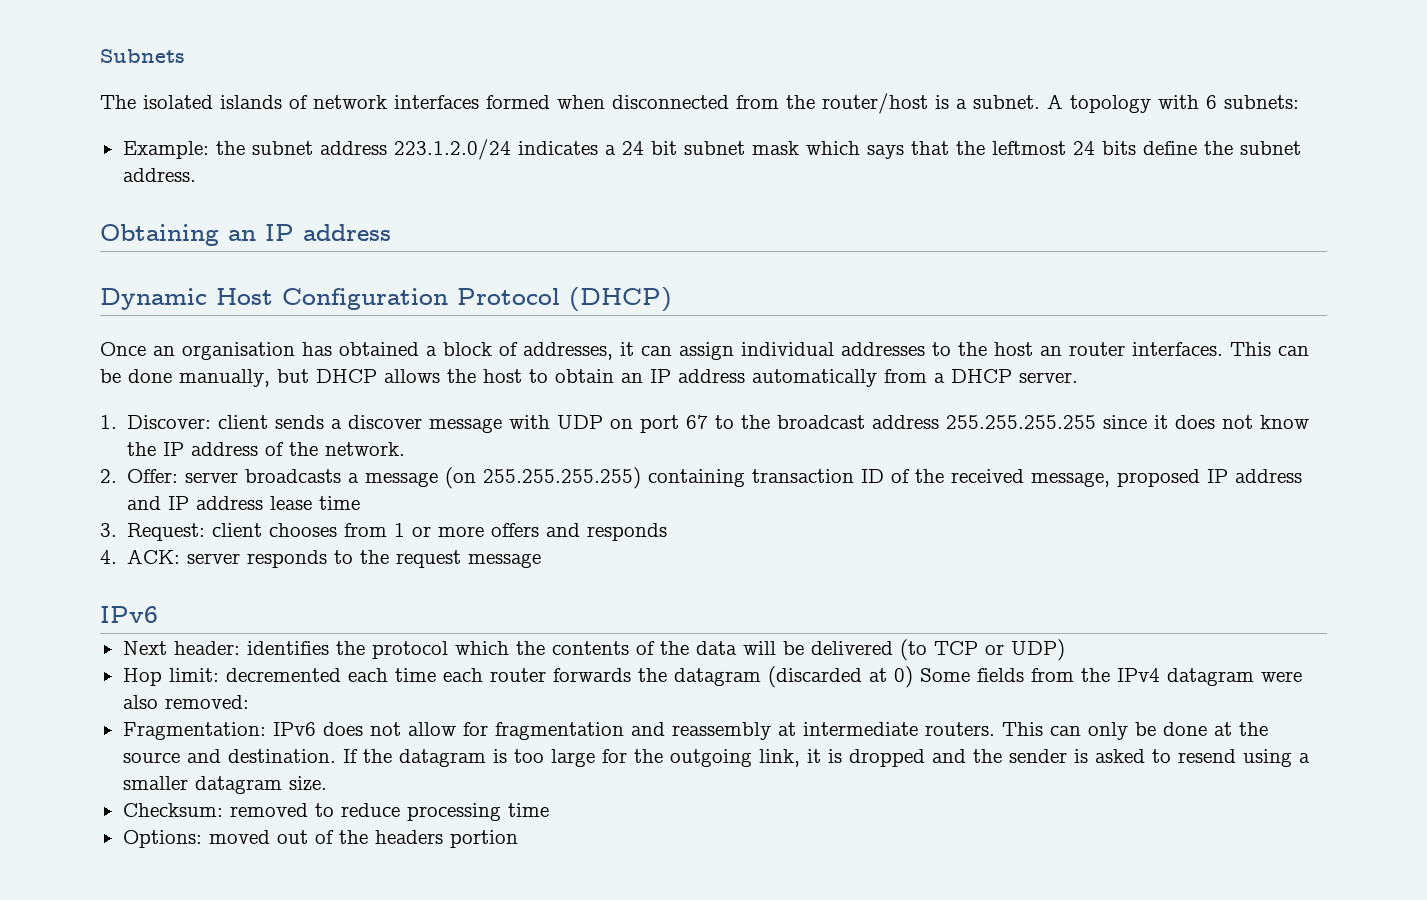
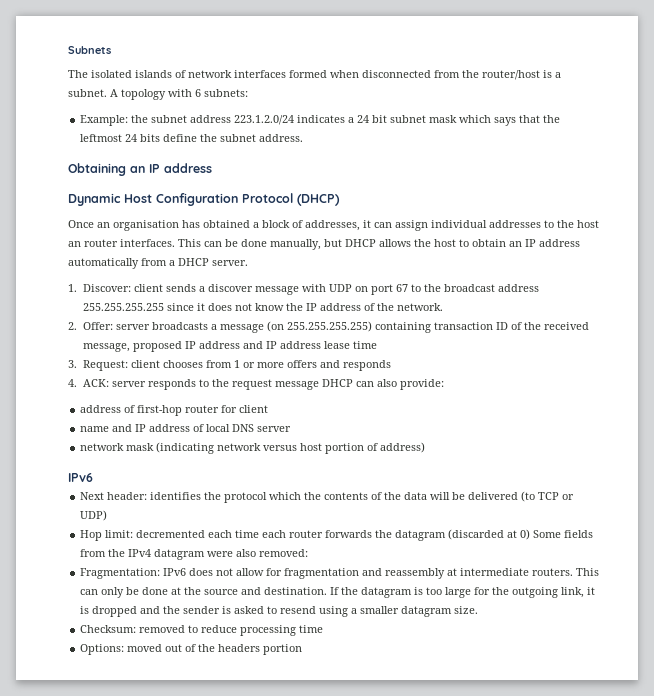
- 4. ACK: server responds to the request message
+ 4. ACK: server responds to the request message DHCP can also provide:
+ address of first-hop router for client
+ name and IP address of local DNS server
+ network mask (indicating network versus host portion of address)

